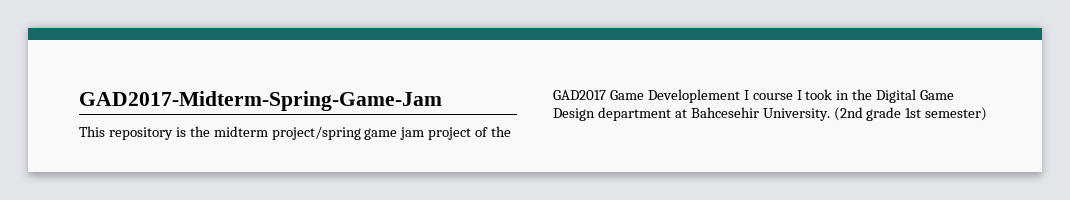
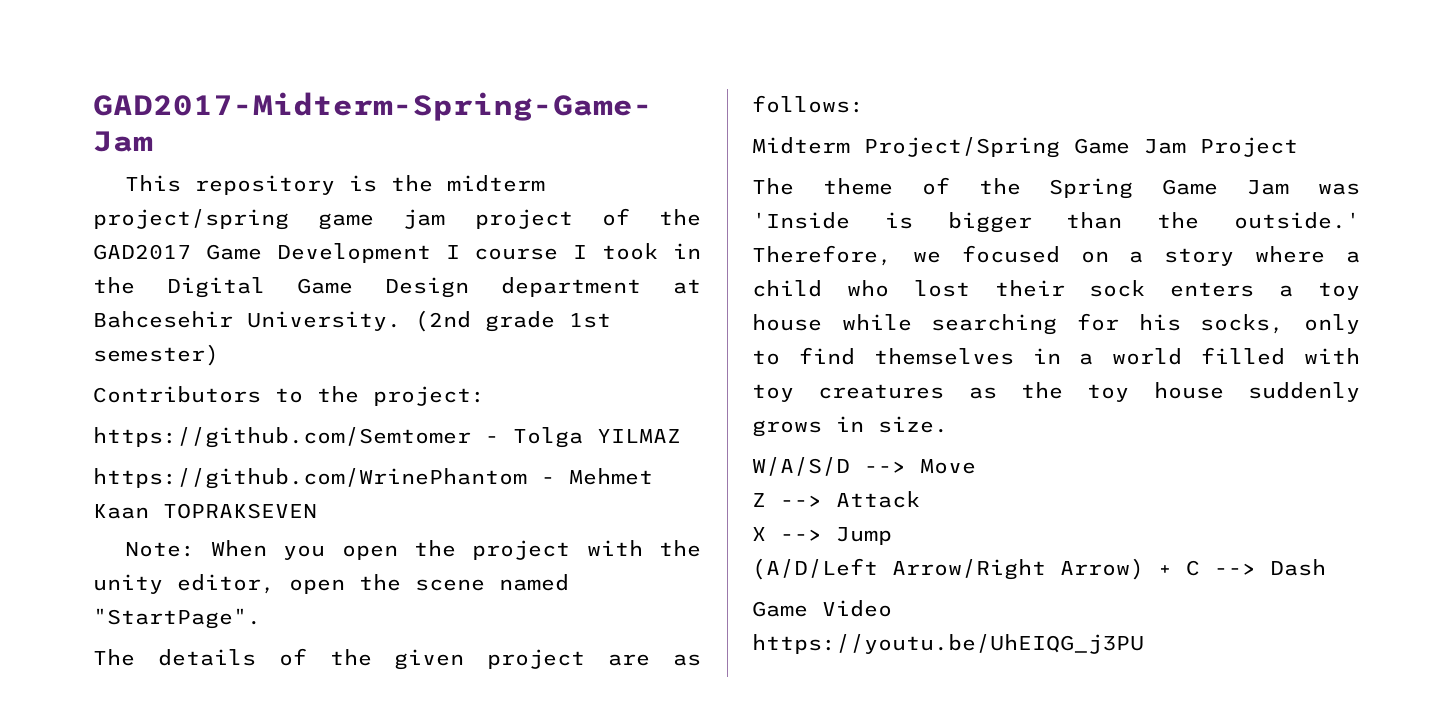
- This repository is the midterm project/spring game jam project of the GAD2017 Game Developlement I course I took in the Digital Game Design department at Bahcesehir University.
+ This repository is the midterm project/spring game jam project of the GAD2017 Game Development I course I took in the Digital Game Design department at Bahcesehir University.
+ Contributors to the project:
+ https://github.com/Semtomer - Tolga YILMAZ
+ https://github.com/WrinePhantom - Mehmet Kaan TOPRAKSEVEN
+ Note: When you open the project with the unity editor, open the scene named "StartPage".
+ The details of the given project are as follows:
+ Midterm Project/Spring Game Jam Project
+ The theme of the Spring Game Jam was 'Inside is bigger than the outside.' Therefore, we focused on a story where a child who lost their sock enters a toy house while searching for his socks, only to find themselves in a world filled with toy creatures as the toy house suddenly grows in size.
+ W/A/S/D --> Move
+ Z --> Attack
+ X --> Jump
+ (A/D/Left Arrow/Right Arrow) + C --> Dash
+ Game Video
+ https://youtu.be/UhEIQG_j3PU

